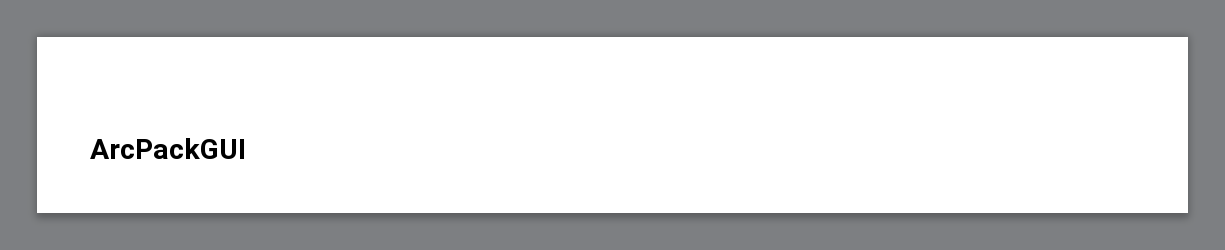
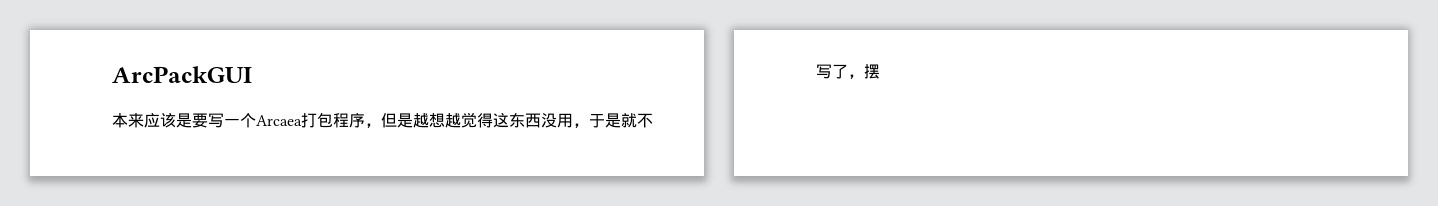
+ 本来应该是要写一个Arcaea打包程序，但是越想越觉得这东西没用，于是就不写了，摆

